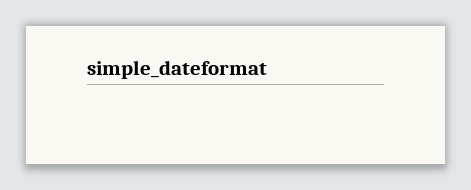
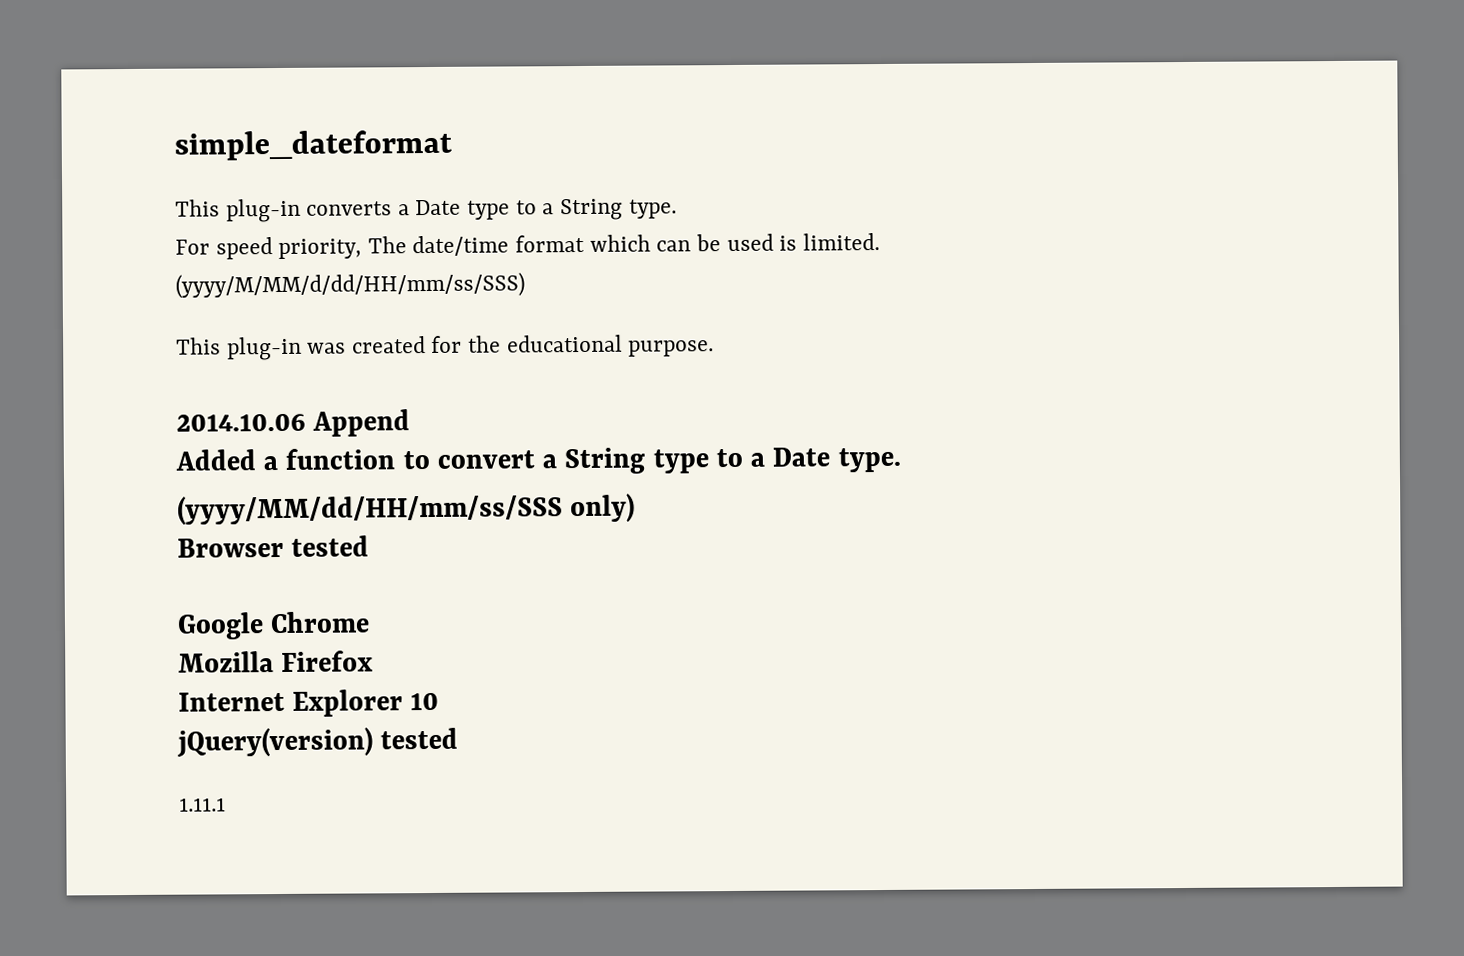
+ This plug-in converts a Date type to a String type.
+ For speed priority, The date/time format which can be used is limited.
+ (yyyy/M/MM/d/dd/HH/mm/ss/SSS)
+ This plug-in was created for the educational purpose.
+ 2014.10.06 Append
+ Added a function to convert a String type to a Date type.
+ (yyyy/MM/dd/HH/mm/ss/SSS only)
+ Browser tested
+ Google Chrome
+ Mozilla Firefox
+ Internet Explorer 10
+ jQuery(version) tested
+ 1.11.1

